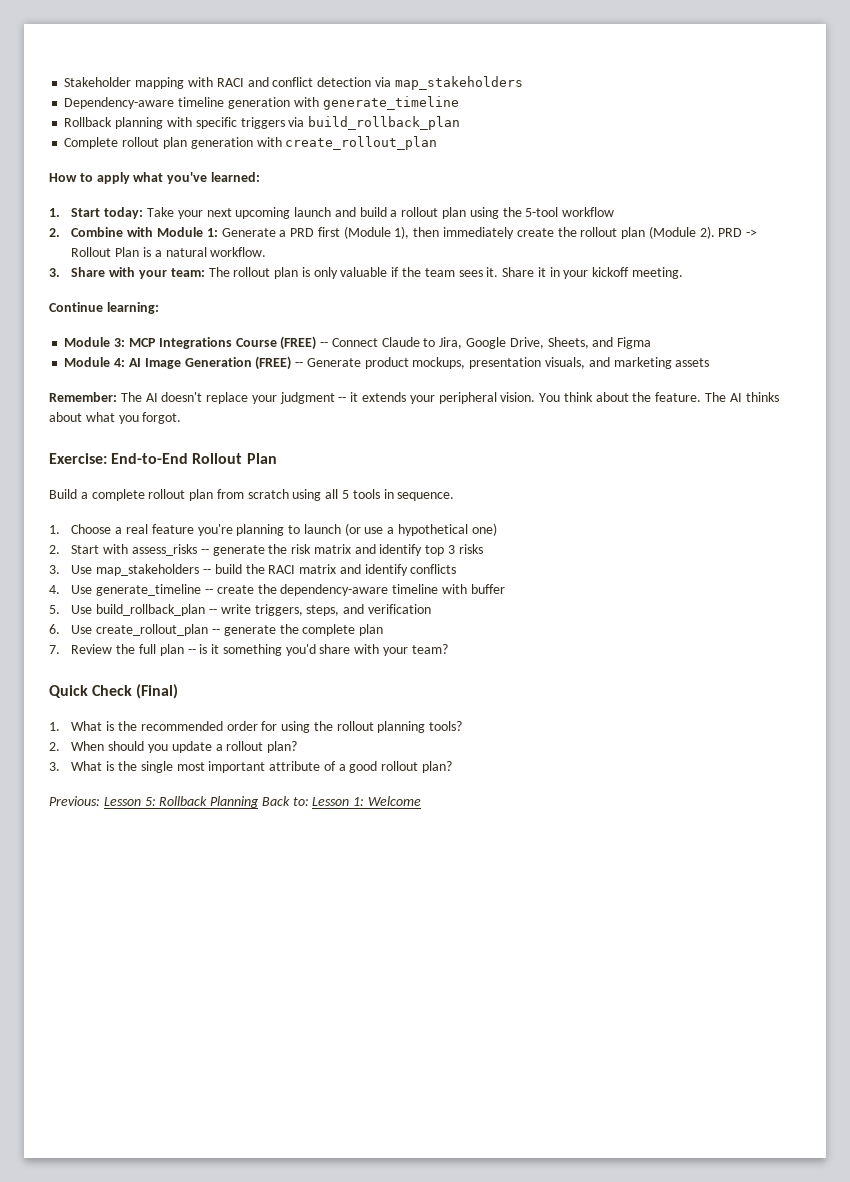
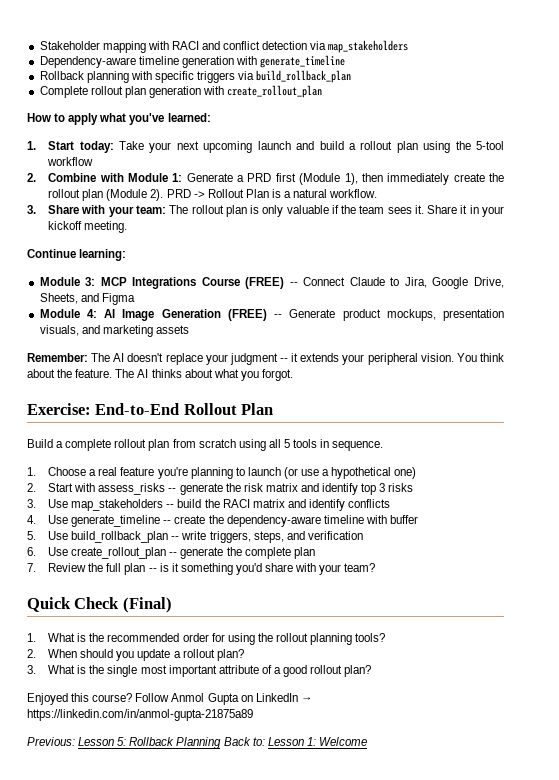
+ Enjoyed this course? Follow Anmol Gupta on LinkedIn → https://linkedin.com/in/anmol-gupta-21875a89

